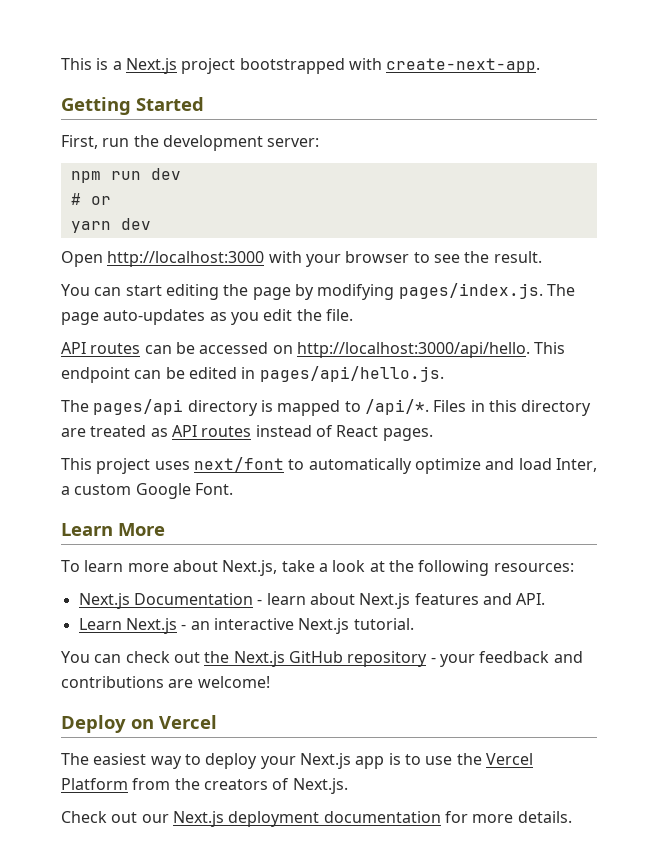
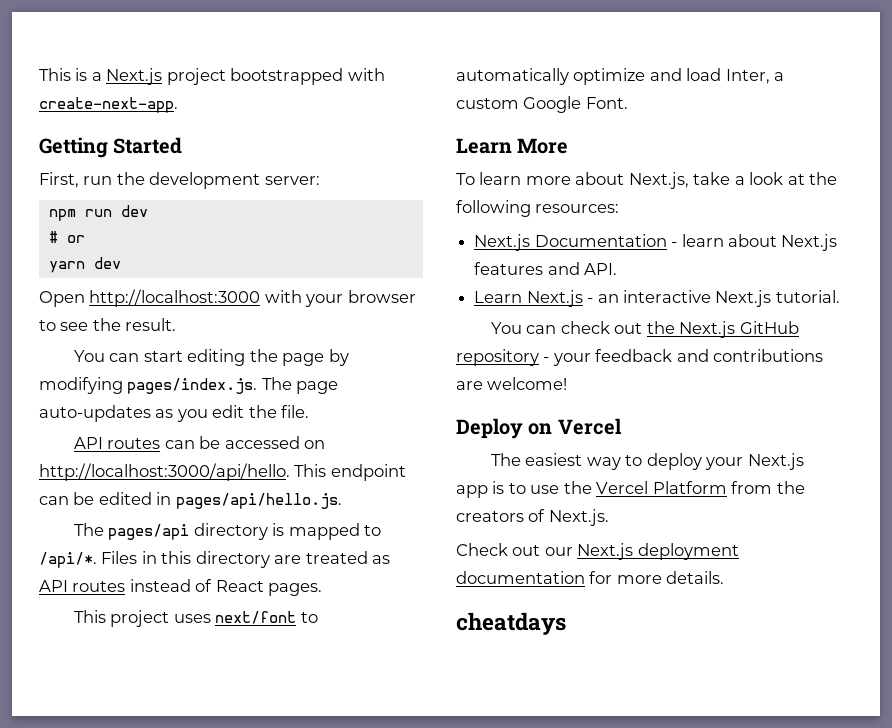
+ cheatdays

